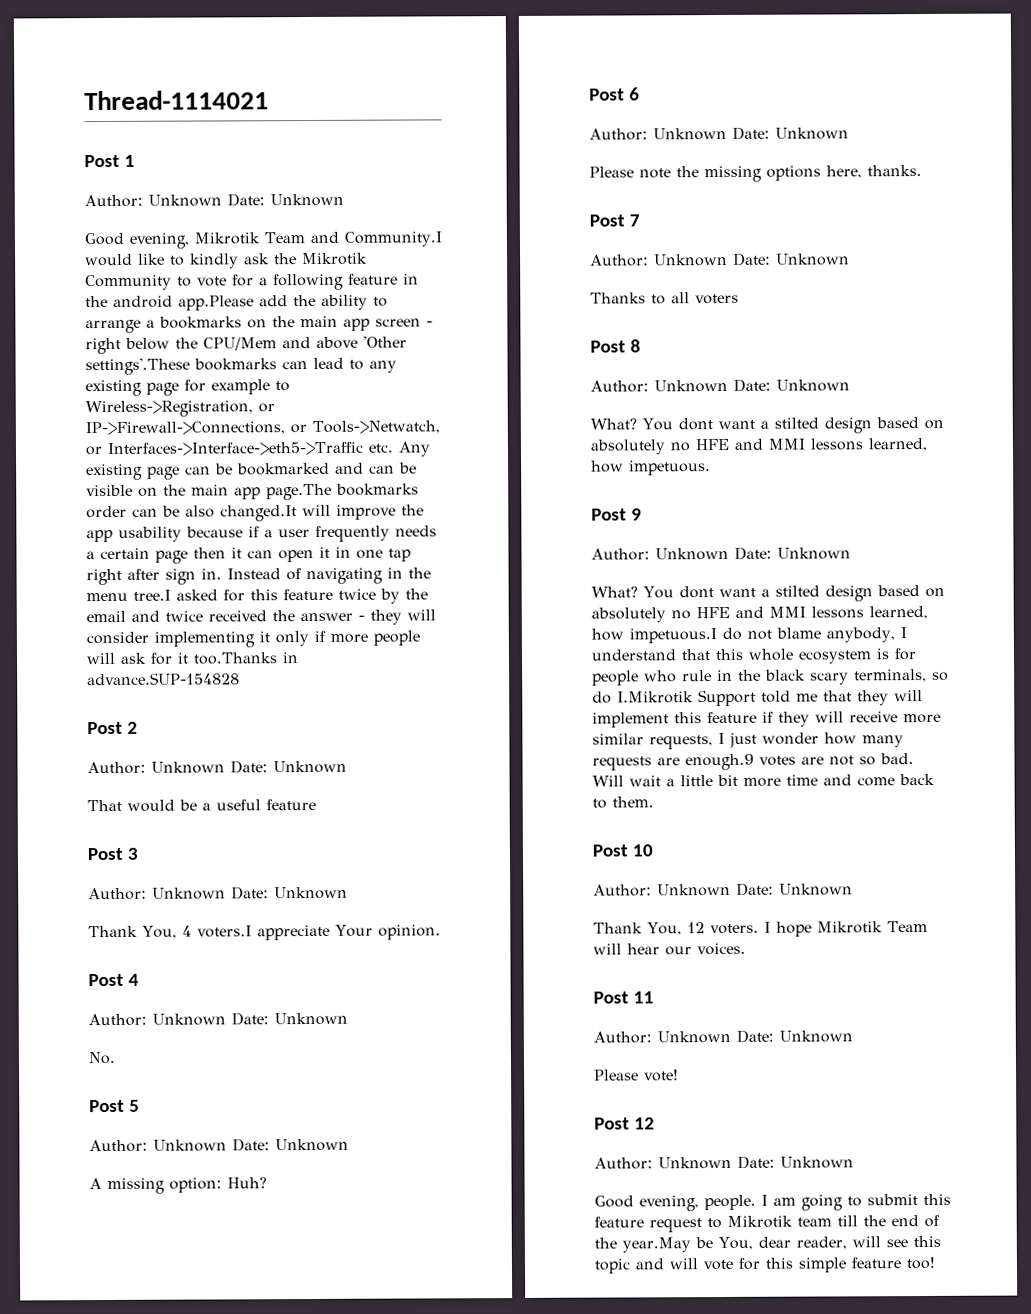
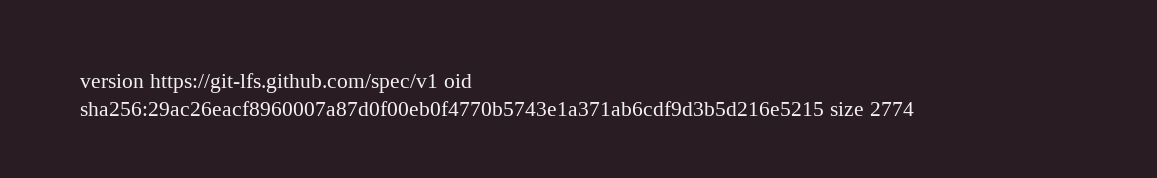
- Thread-1114021
- Post 1
- Author: Unknown Date: Unknown
- Good evening, Mikrotik Team and Community.I would like to kindly ask the Mikrotik Community to vote for a following feature in the android app.Please add the ability to arrange a bookmarks on the main app screen - right below the CPU/Mem and above 'Other settings'.These bookmarks can lead to any existing page for example to Wireless->Registration, or IP->Firewall->Connections, or Tools->Netwatch, or Interfaces->Interface->eth5->Traffic etc. Any existing page can be bookmarked and can be visible on the main app page.The bookmarks order can be also changed.It will improve the app usability because if a user frequently needs a certain page then it can open it in one tap right after sign in. Instead of navigating in the menu tree.I asked for this feature twice by the email and twice received the answer - they will consider implementing it only if more people will ask for it too.Thanks in advance.SUP-154828
- Post 2
- Author: Unknown Date: Unknown
- That would be a useful feature
- Post 3
- Author: Unknown Date: Unknown
- Thank You, 4 voters.I appreciate Your opinion.
- Post 4
- Author: Unknown Date: Unknown
- No.
- Post 5
- Author: Unknown Date: Unknown
- A missing option: Huh?
- Post 6
- Author: Unknown Date: Unknown
- Please note the missing options here, thanks.
- Post 7
- Author: Unknown Date: Unknown
- Thanks to all voters
- Post 8
- Author: Unknown Date: Unknown
- What? You dont want a stilted design based on absolutely no HFE and MMI lessons learned, how impetuous.
- Post 9
- Author: Unknown Date: Unknown
- What? You dont want a stilted design based on absolutely no HFE and MMI lessons learned, how impetuous.I do not blame anybody, I understand that this whole ecosystem is for people who rule in the black scary terminals, so do I.Mikrotik Support told me that they will implement this feature if they will receive more similar requests, I just wonder how many requests are enough.9 votes are not so bad. Will wait a little bit more time and come back to them.
- Post 10
- Author: Unknown Date: Unknown
- Thank You, 12 voters. I hope Mikrotik Team will hear our voices.
- Post 11
- Author: Unknown Date: Unknown
- Please vote!
- Post 12
- Author: Unknown Date: Unknown
- Good evening, people. I am going to submit this feature request to Mikrotik team till the end of the year.May be You, dear reader, will see this topic and will vote for this simple feature too!
+ version https://git-lfs.github.com/spec/v1 oid sha256:29ac26eacf8960007a87d0f00eb0f4770b5743e1a371ab6cdf9d3b5d216e5215 size 2774

